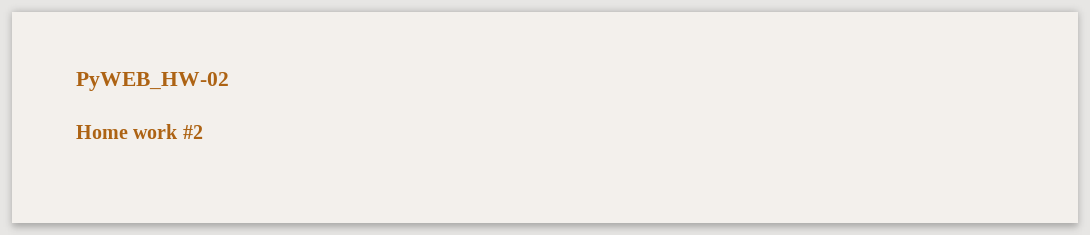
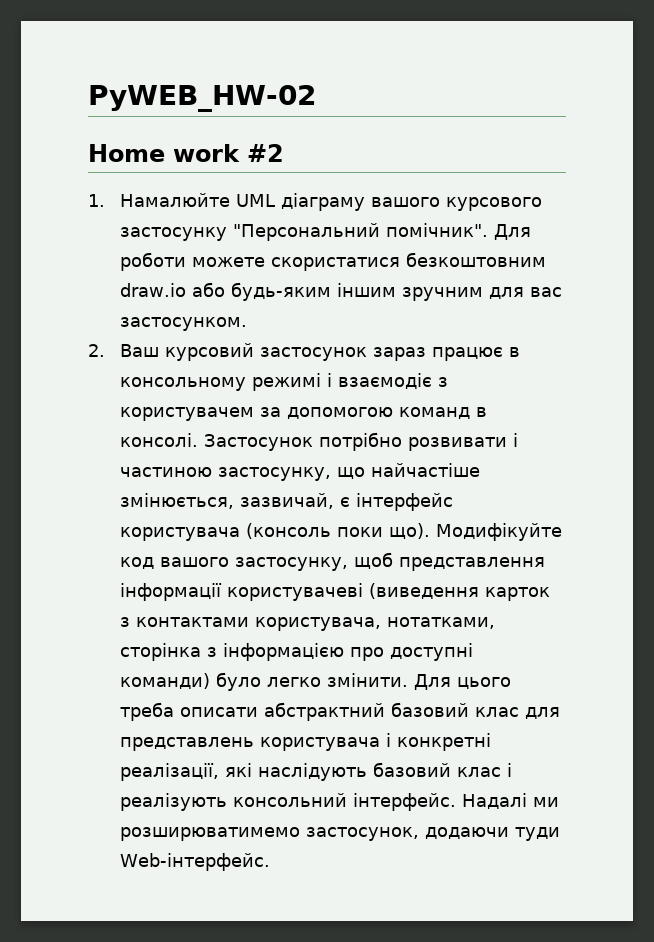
+ 1. Намалюйте UML діаграму вашого курсового застосунку "Персональний помічник". Для роботи можете скористатися безкоштовним draw.io або будь-яким іншим зручним для вас застосунком.
+ 2. Ваш курсовий застосунок зараз працює в консольному режимі і взаємодіє з користувачем за допомогою команд в консолі. Застосунок потрібно розвивати і частиною застосунку, що найчастіше змінюється, зазвичай, є інтерфейс користувача (консоль поки що). Модифікуйте код вашого застосунку, щоб представлення інформації користувачеві (виведення карток з контактами користувача, нотатками, сторінка з інформацією про доступні команди) було легко змінити. Для цього треба описати абстрактний базовий клас для представлень користувача і конкретні реалізації, які наслідують базовий клас і реалізують консольний інтерфейс. Надалі ми розширюватимемо застосунок, додаючи туди Web-інтерфейс.

